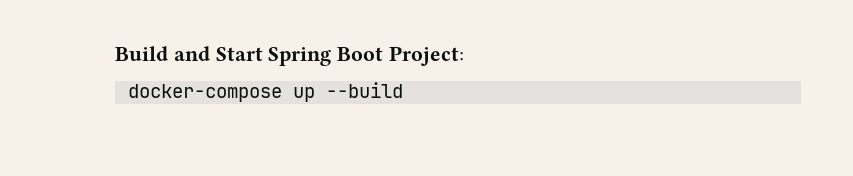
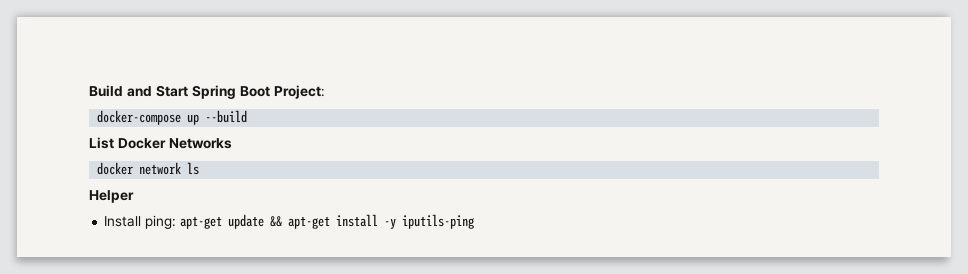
+ List Docker Networks
+ docker network ls
+ Helper
+ Install ping: apt-get update && apt-get install -y iputils-ping

